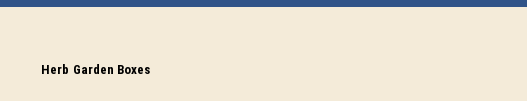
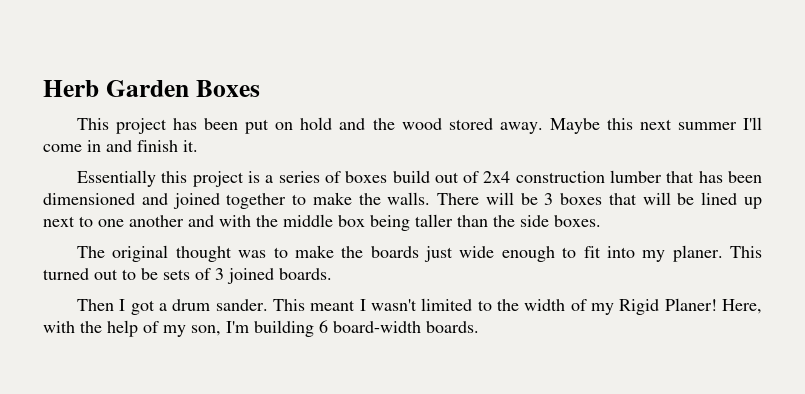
+ This project has been put on hold and the wood stored away. Maybe this next summer I'll come in and finish it.
+ Essentially this project is a series of boxes build out of 2x4 construction lumber that has been dimensioned and joined together to make the walls. There will be 3 boxes that will be lined up next to one another and with the middle box being taller than the side boxes.
+ The original thought was to make the boards just wide enough to fit into my planer. This turned out to be sets of 3 joined boards.
+ Then I got a drum sander. This meant I wasn't limited to the width of my Rigid Planer! Here, with the help of my son, I'm building 6 board-width boards.

